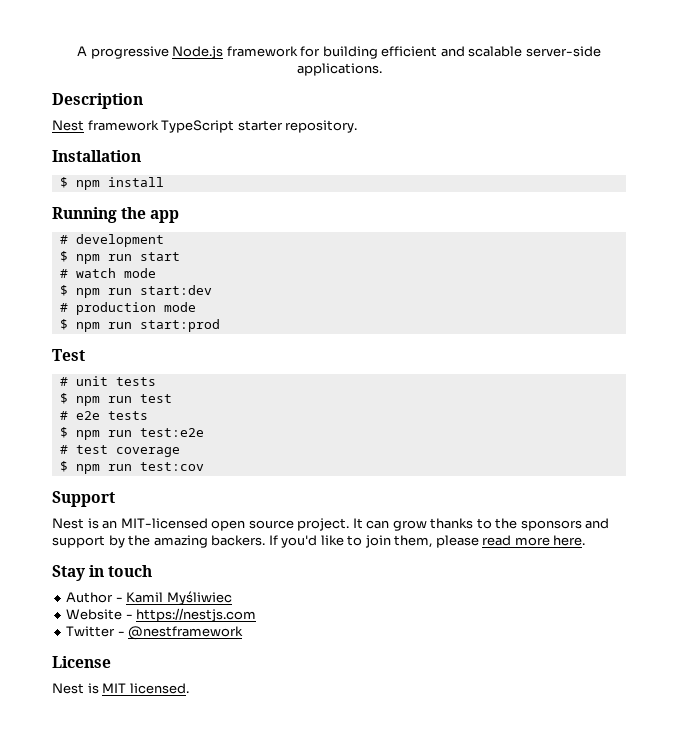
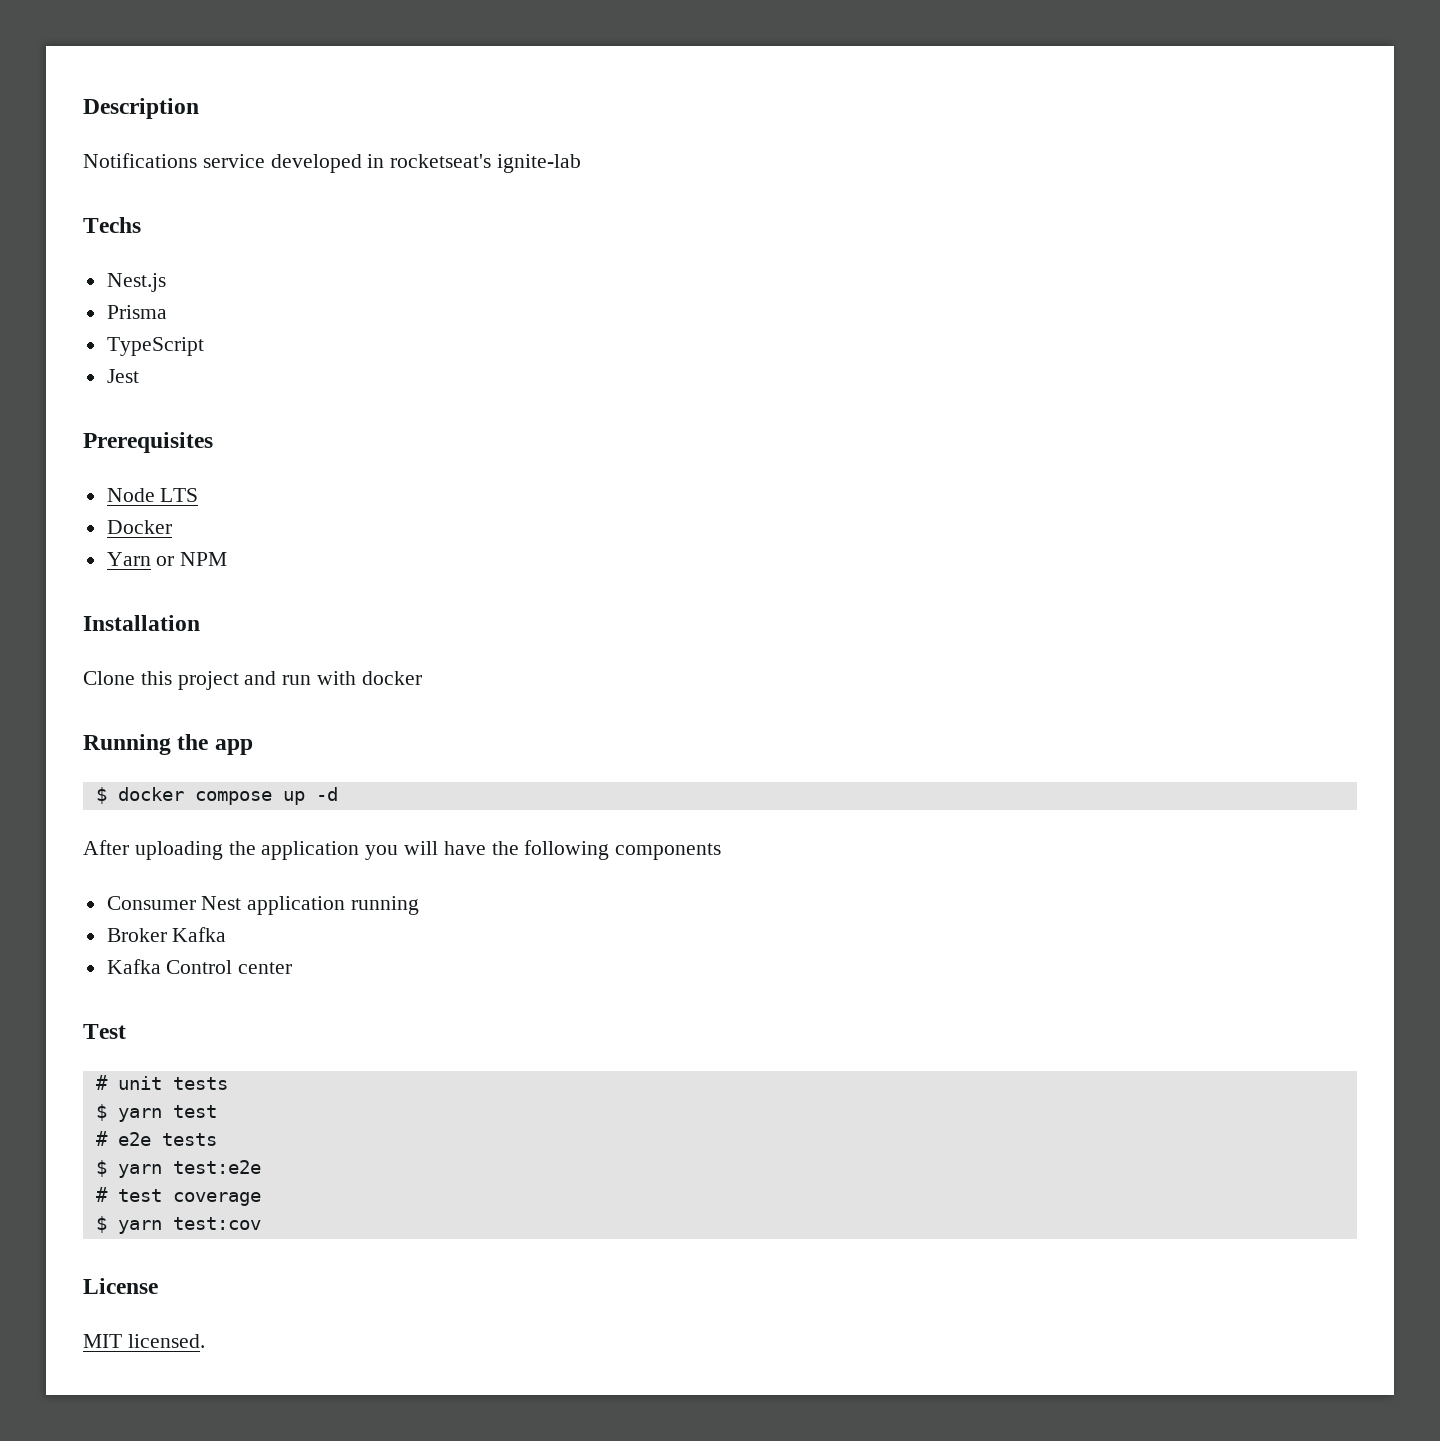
- A progressive Node.js framework for building efficient and scalable server-side applications.
  Description
- Nest framework TypeScript starter repository.
+ Notifications service developed in rocketseat's ignite-lab
+ Techs
+ Nest.js
+ Prisma
+ TypeScript
+ Jest
+ Prerequisites
+ Node LTS
+ Docker
+ Yarn or NPM
  Installation
- $ npm install
+ Clone this project and run with docker
  Running the app
- # development
- $ npm run start
- # watch mode
- $ npm run start:dev
- # production mode
- $ npm run start:prod
+ $ docker compose up -d
+ After uploading the application you will have the following components
+ Consumer Nest application running
+ Broker Kafka
+ Kafka Control center
- $ npm run test
+ $ yarn test
- $ npm run test:e2e
+ $ yarn test:e2e
- $ npm run test:cov
+ $ yarn test:cov
- Support
- Nest is an MIT-licensed open source project. It can grow thanks to the sponsors and support by the amazing backers. If you'd like to join them, please read more here.
- Stay in touch
- Author - Kamil Myśliwiec
- Website - https://nestjs.com
- Twitter - @nestframework
- Nest is MIT licensed.
+ MIT licensed.

